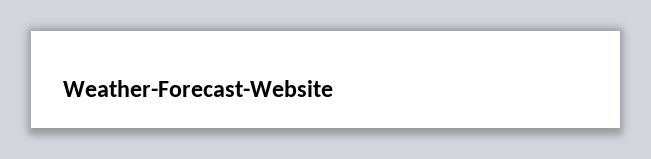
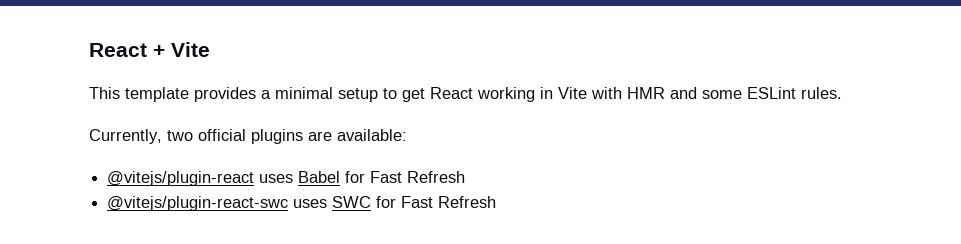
- Weather-Forecast-Website
+ React + Vite
+ This template provides a minimal setup to get React working in Vite with HMR and some ESLint rules.
+ Currently, two official plugins are available:
+ @vitejs/plugin-react uses Babel for Fast Refresh
+ @vitejs/plugin-react-swc uses SWC for Fast Refresh

